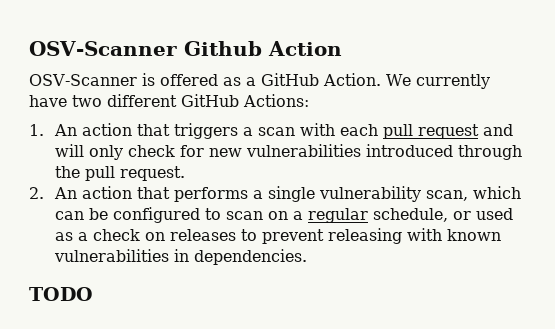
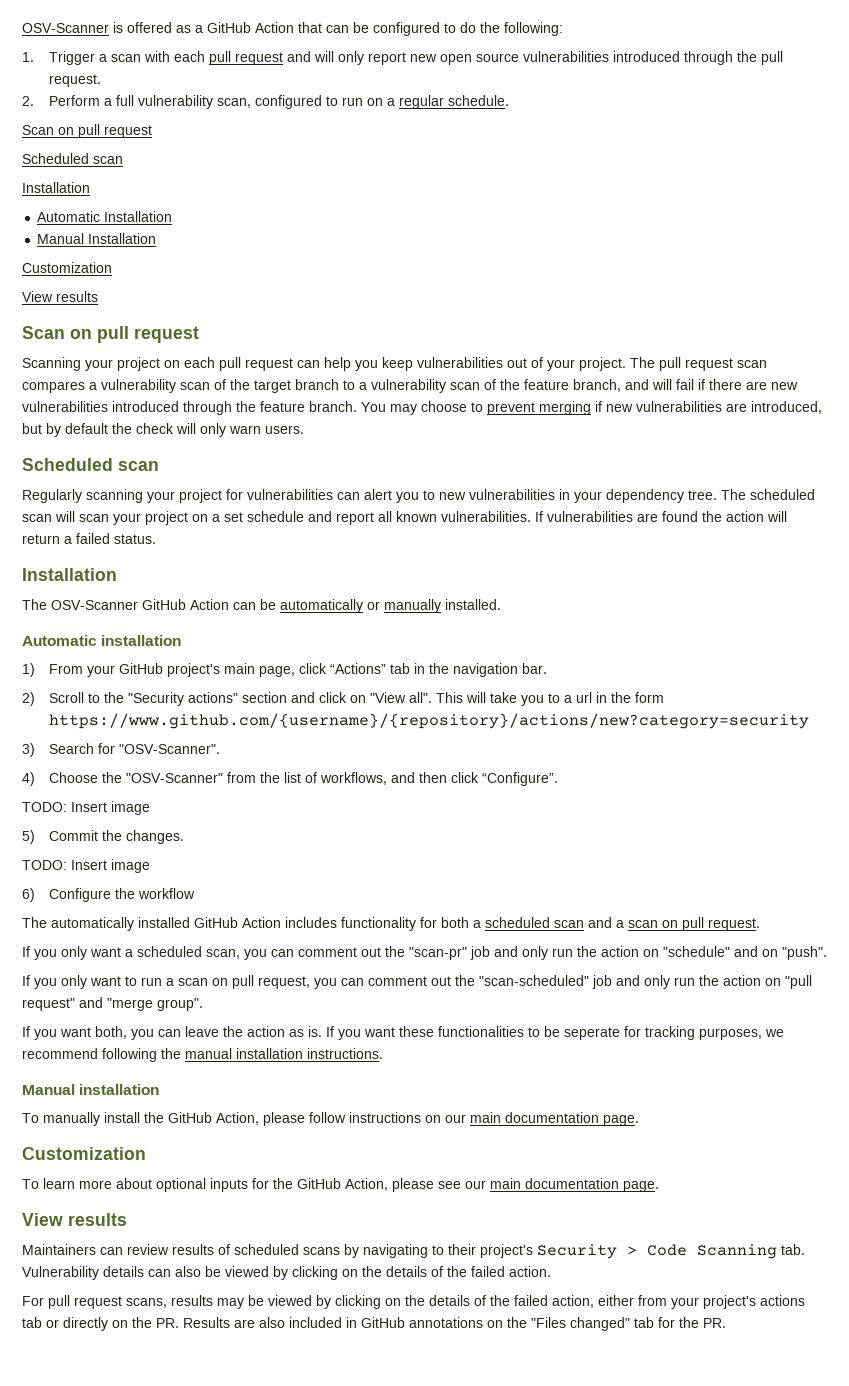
- OSV-Scanner Github Action
- OSV-Scanner is offered as a GitHub Action. We currently have two different GitHub Actions:
- 1. An action that triggers a scan with each pull request and will only check for new vulnerabilities introduced through the pull request.
+ OSV-Scanner is offered as a GitHub Action that can be configured to do the following:
+ 1. Trigger a scan with each pull request and will only report new open source vulnerabilities introduced through the pull request.
- 2. An action that performs a single vulnerability scan, which can be configured to scan on a regular schedule, or used as a check on releases to prevent releasing with known vulnerabilities in dependencies.
- TODO
+ 2. Perform a full vulnerability scan, configured to run on a regular schedule.
+ Scan on pull request
+ Scheduled scan
+ Installation
+ Automatic Installation
+ Manual Installation
+ Customization
+ View results
+ Scan on pull request
+ Scanning your project on each pull request can help you keep vulnerabilities out of your project. The pull request scan compares a vulnerability scan of the target branch to a vulnerability scan of the feature branch, and will fail if there are new vulnerabilities introduced through the feature branch. You may choose to prevent merging if new vulnerabilities are introduced, but by default the check will only warn users.
+ Scheduled scan
+ Regularly scanning your project for vulnerabilities can alert you to new vulnerabilities in your dependency tree. The scheduled scan will scan your project on a set schedule and report all known vulnerabilities. If vulnerabilities are found the action will return a failed status.
+ Installation
+ The OSV-Scanner GitHub Action can be automatically or manually installed.
+ Automatic installation
+ 1) From your GitHub project's main page, click “Actions” tab in the navigation bar.
+ 2) Scroll to the "Security actions" section and click on "View all". This will take you to a url in the form https://www.github.com/{username}/{repository}/actions/new?category=security
+ 3) Search for "OSV-Scanner".
+ 4) Choose the "OSV-Scanner" from the list of workflows, and then click “Configure”.
+ TODO: Insert image
+ 5) Commit the changes.
+ TODO: Insert image
+ 6) Configure the workflow
+ The automatically installed GitHub Action includes functionality for both a scheduled scan and a scan on pull request.
+ If you only want a scheduled scan, you can comment out the "scan-pr" job and only run the action on "schedule" and on "push".
+ If you only want to run a scan on pull request, you can comment out the "scan-scheduled" job and only run the action on "pull request" and "merge group".
+ If you want both, you can leave the action as is. If you want these functionalities to be seperate for tracking purposes, we recommend following the manual installation instructions.
+ Manual installation
+ To manually install the GitHub Action, please follow instructions on our main documentation page.
+ Customization
+ To learn more about optional inputs for the GitHub Action, please see our main documentation page.
+ View results
+ Maintainers can review results of scheduled scans by navigating to their project's Security > Code Scanning tab. Vulnerability details can also be viewed by clicking on the details of the failed action.
+ For pull request scans, results may be viewed by clicking on the details of the failed action, either from your project's actions tab or directly on the PR. Results are also included in GitHub annotations on the "Files changed" tab for the PR.

